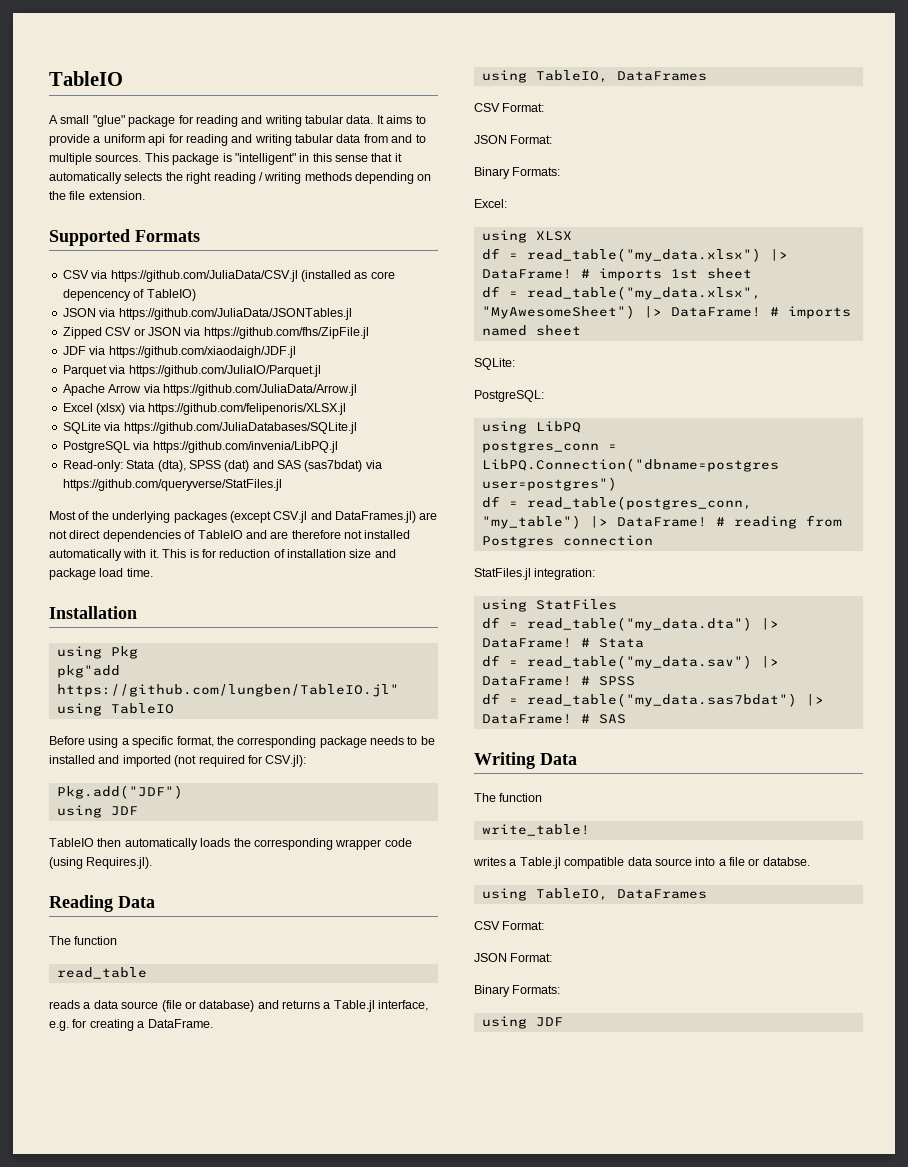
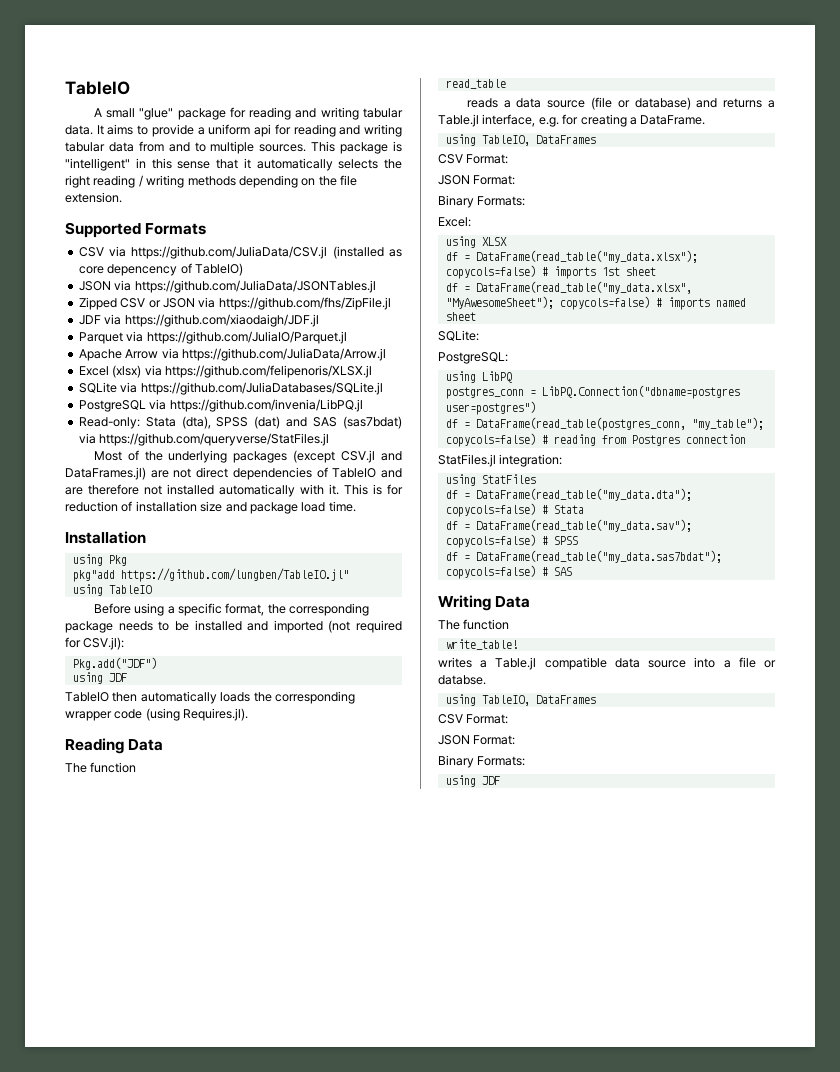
- df = read_table("my_data.xlsx") |> DataFrame! # imports 1st sheet
+ df = DataFrame(read_table("my_data.xlsx"); copycols=false) # imports 1st sheet
- df = read_table("my_data.xlsx", "MyAwesomeSheet") |> DataFrame! # imports named sheet
+ df = DataFrame(read_table("my_data.xlsx", "MyAwesomeSheet"); copycols=false) # imports named sheet
- df = read_table(postgres_conn, "my_table") |> DataFrame! # reading from Postgres connection
+ df = DataFrame(read_table(postgres_conn, "my_table"); copycols=false) # reading from Postgres connection
- df = read_table("my_data.dta") |> DataFrame! # Stata
+ df = DataFrame(read_table("my_data.dta"); copycols=false) # Stata
- df = read_table("my_data.sav") |> DataFrame! # SPSS
+ df = DataFrame(read_table("my_data.sav"); copycols=false) # SPSS
- df = read_table("my_data.sas7bdat") |> DataFrame! # SAS
+ df = DataFrame(read_table("my_data.sas7bdat"); copycols=false) # SAS

